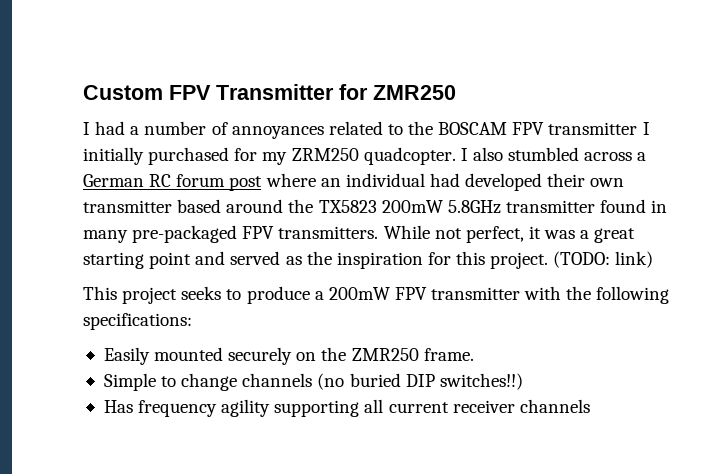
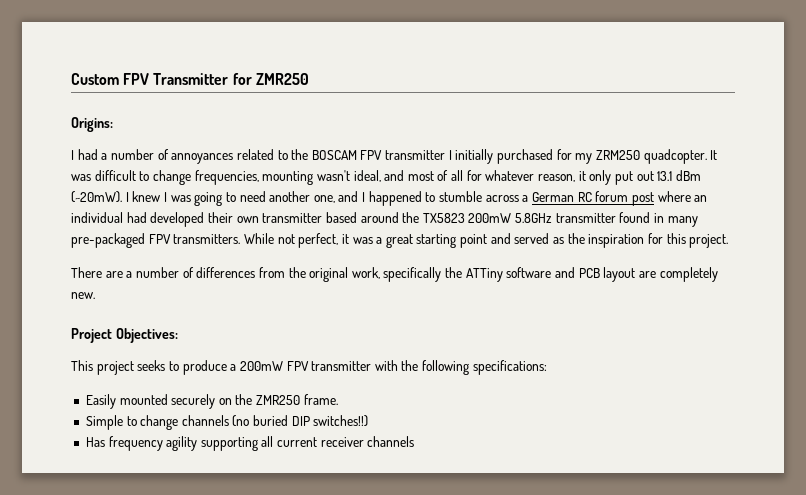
+ Origins:
- I also stumbled across a German RC forum post where an individual had developed their own transmitter based around the TX5823 200mW 5.8GHz transmitter found in many pre-packaged FPV transmitters.
+ It was difficult to change frequencies, mounting wasn't ideal, and most of all for whatever reason, it only put out 13.1 dBm (~20mW). I knew I was going to need another one, and I happened to stumble across a German RC forum post where an individual had developed their own transmitter based around the TX5823 200mW 5.8GHz transmitter found in many pre-packaged FPV transmitters.
- While not perfect, it was a great starting point and served as the inspiration for this project. (TODO: link)
+ While not perfect, it was a great starting point and served as the inspiration for this project.
+ There are a number of differences from the original work, specifically the ATTiny software and PCB layout are completely new.
+ Project Objectives:

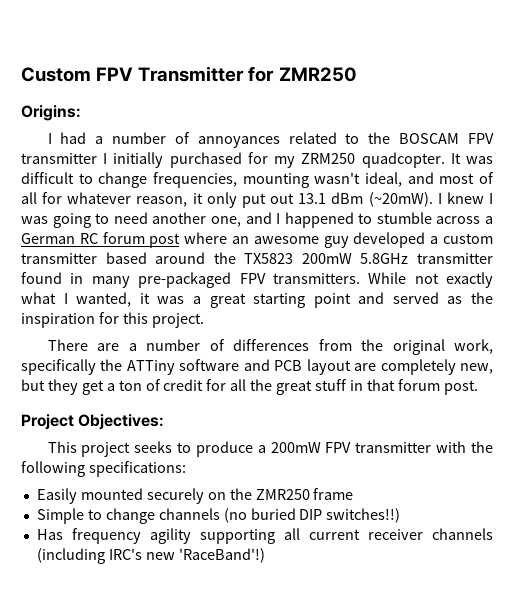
- I knew I was going to need another one, and I happened to stumble across a German RC forum post where an individual had developed their own transmitter based around the TX5823 200mW 5.8GHz transmitter found in many pre-packaged FPV transmitters.
+ I knew I was going to need another one, and I happened to stumble across a German RC forum post where an awesome guy developed a custom transmitter based around the TX5823 200mW 5.8GHz transmitter found in many pre-packaged FPV transmitters.
- While not perfect, it was a great starting point and served as the inspiration for this project.
+ While not exactly what I wanted, it was a great starting point and served as the inspiration for this project.
- There are a number of differences from the original work, specifically the ATTiny software and PCB layout are completely new.
+ There are a number of differences from the original work, specifically the ATTiny software and PCB layout are completely new, but they get a ton of credit for all the great stuff in that forum post.
- Easily mounted securely on the ZMR250 frame.
+ Easily mounted securely on the ZMR250 frame
- Has frequency agility supporting all current receiver channels
+ Has frequency agility supporting all current receiver channels (including IRC's new 'RaceBand'!)

